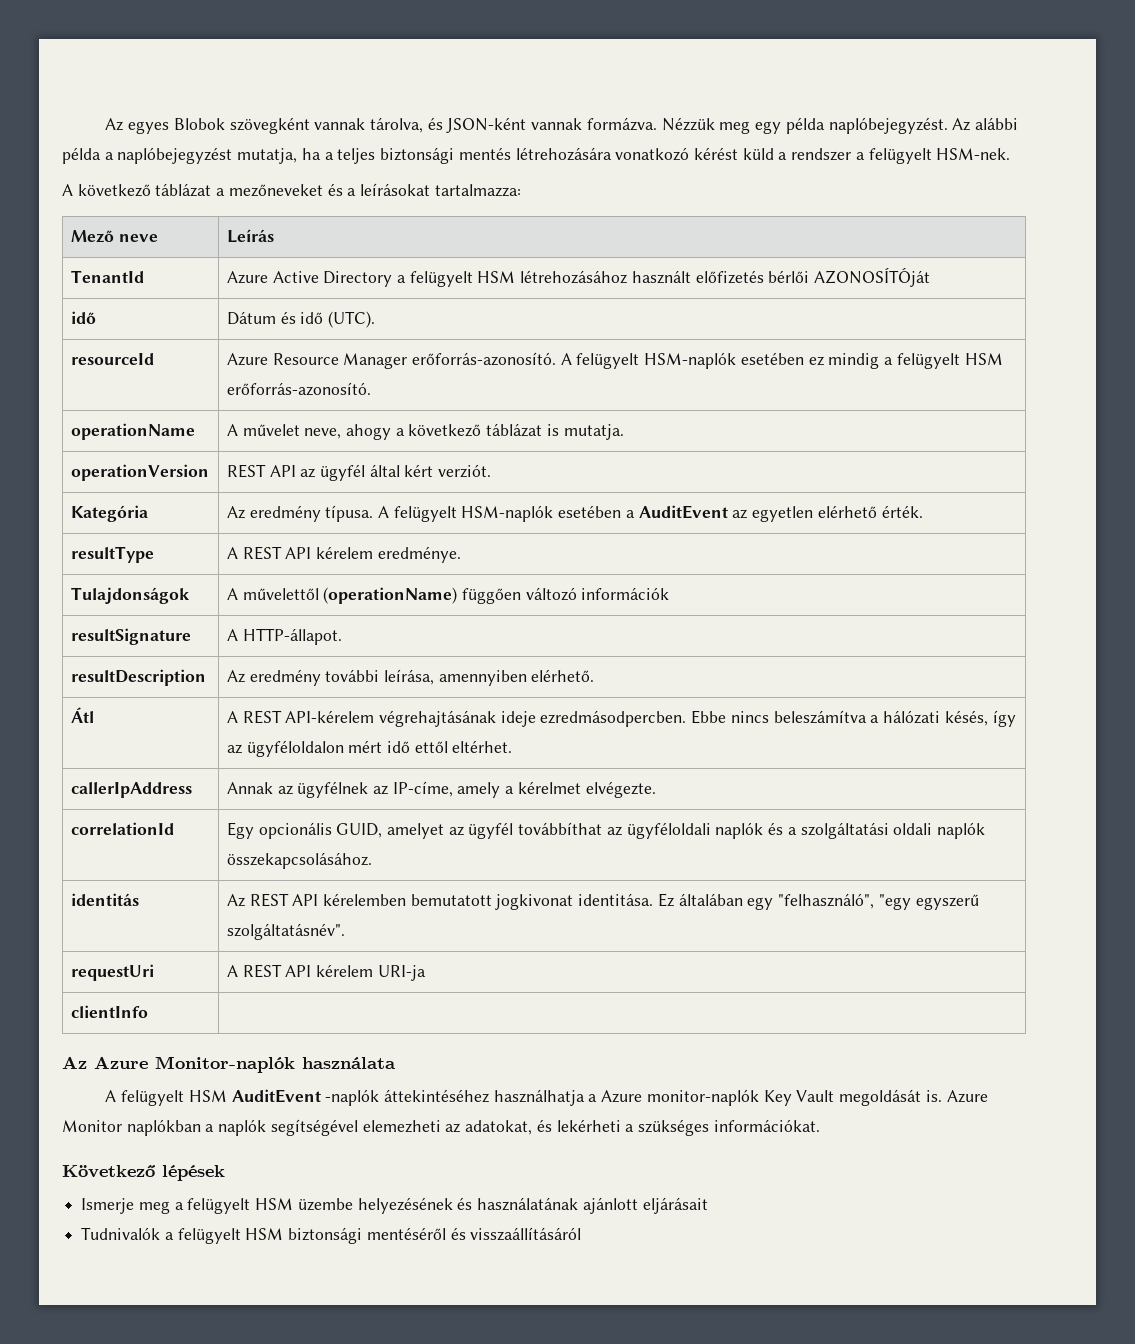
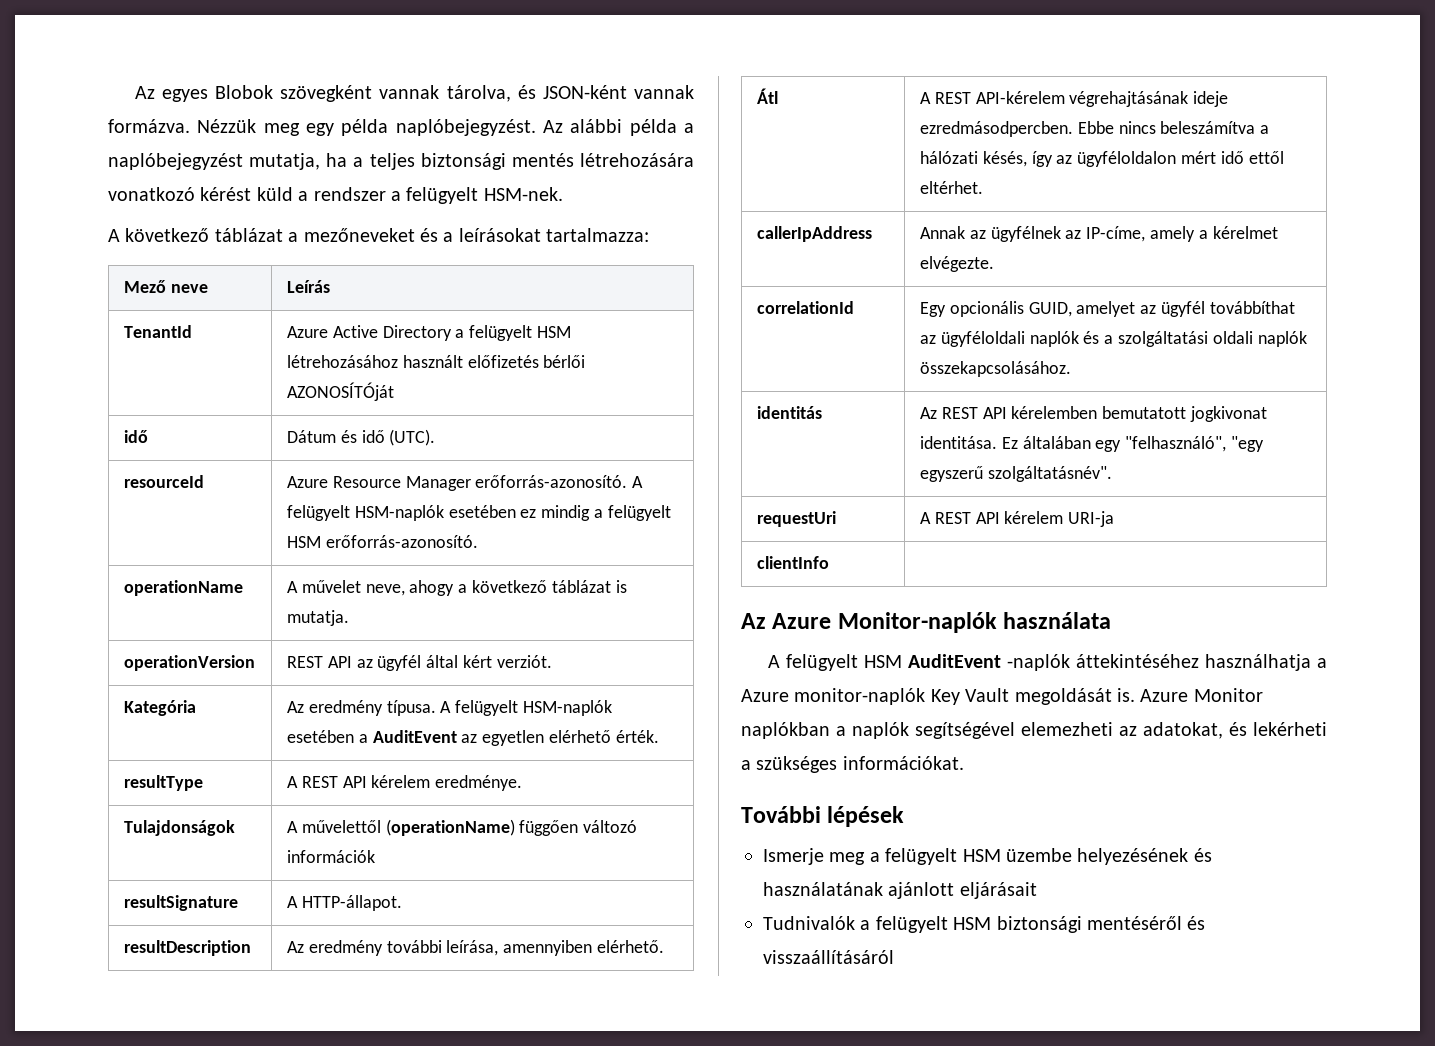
- Következő lépések
+ További lépések

